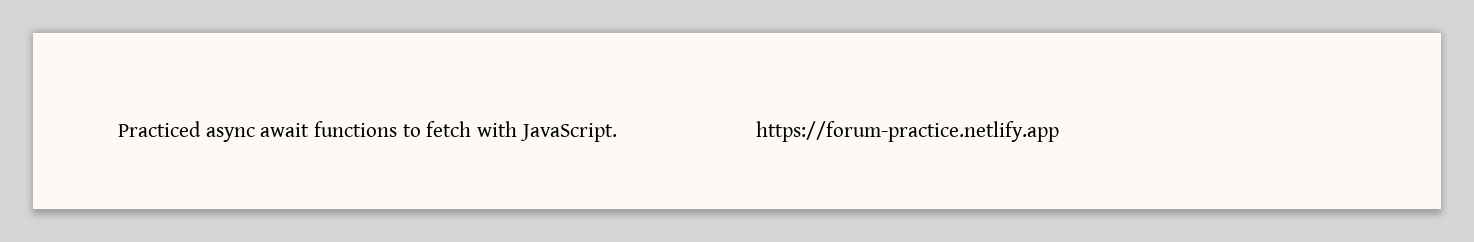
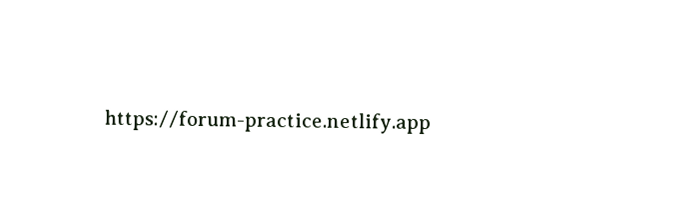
- Practiced async await functions to fetch with JavaScript. https://forum-practice.netlify.app
+ https://forum-practice.netlify.app

